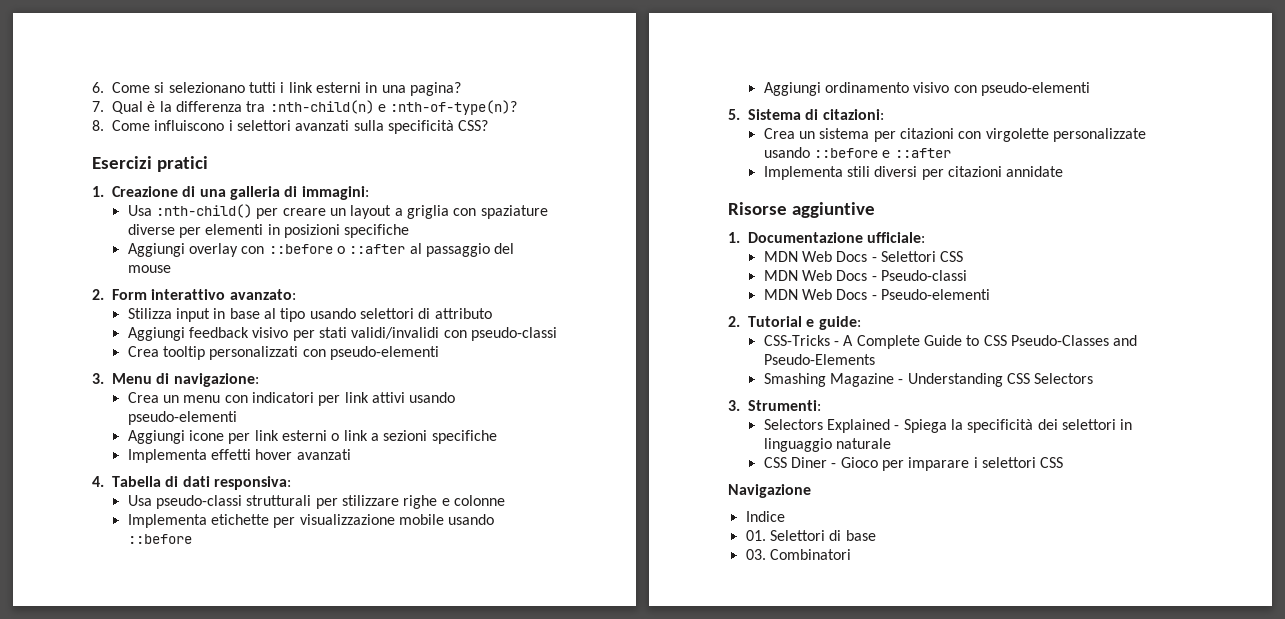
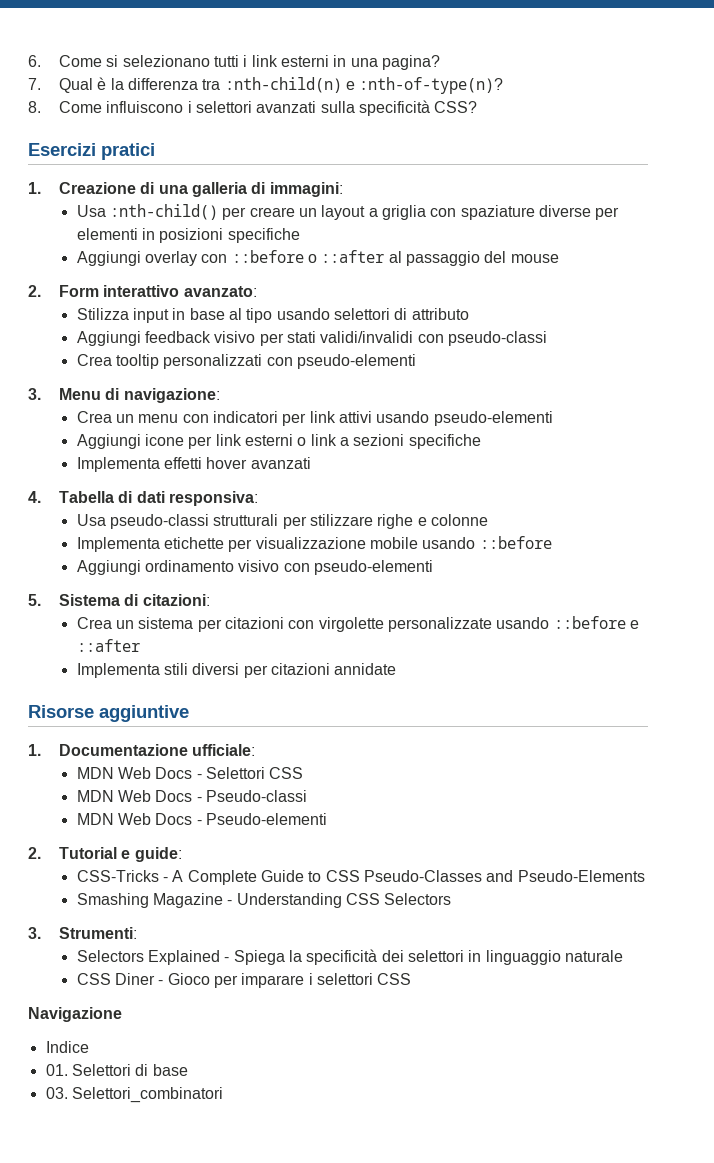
- 03. Combinatori
+ 03. Selettori_combinatori

